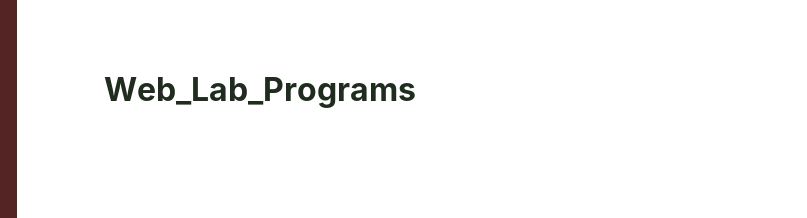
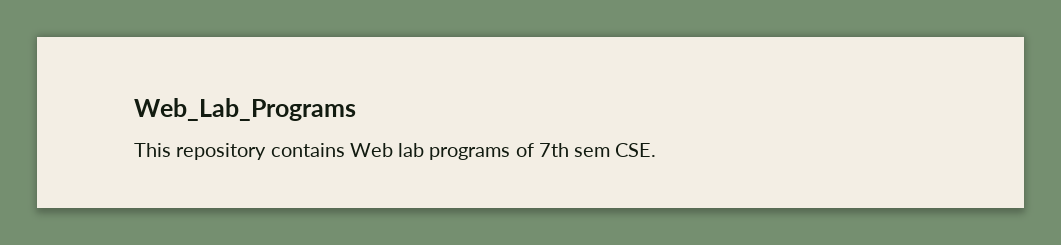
+ This repository contains Web lab programs of 7th sem CSE.

